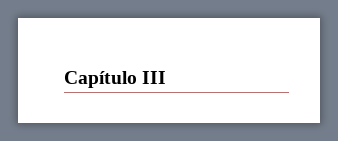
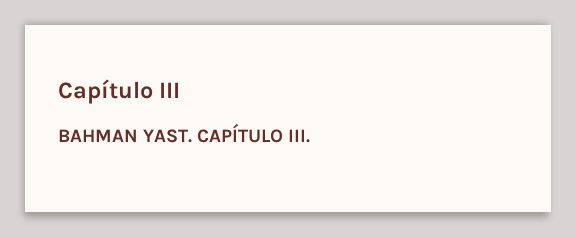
+ BAHMAN YAST. CAPÍTULO III.

